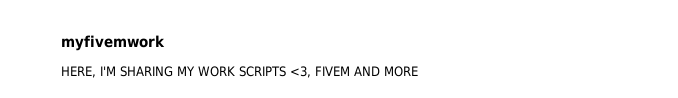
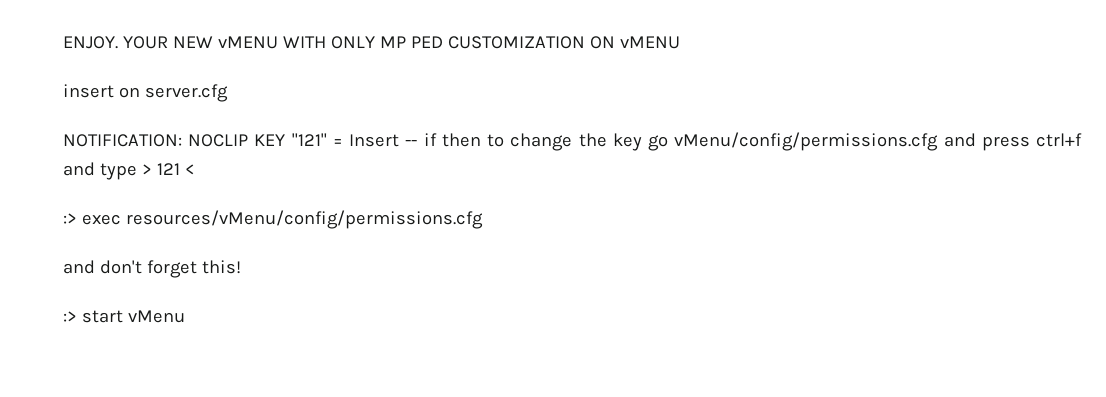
- myfivemwork
- HERE, I'M SHARING MY WORK SCRIPTS <3, FIVEM AND MORE
+ ENJOY. YOUR NEW vMENU WITH ONLY MP PED CUSTOMIZATION ON vMENU
+ insert on server.cfg
+ NOTIFICATION: NOCLIP KEY "121" = Insert -- if then to change the key go vMenu/config/permissions.cfg and press ctrl+f and type > 121 <
+ :> exec resources/vMenu/config/permissions.cfg
+ and don't forget this!
+ :> start vMenu

